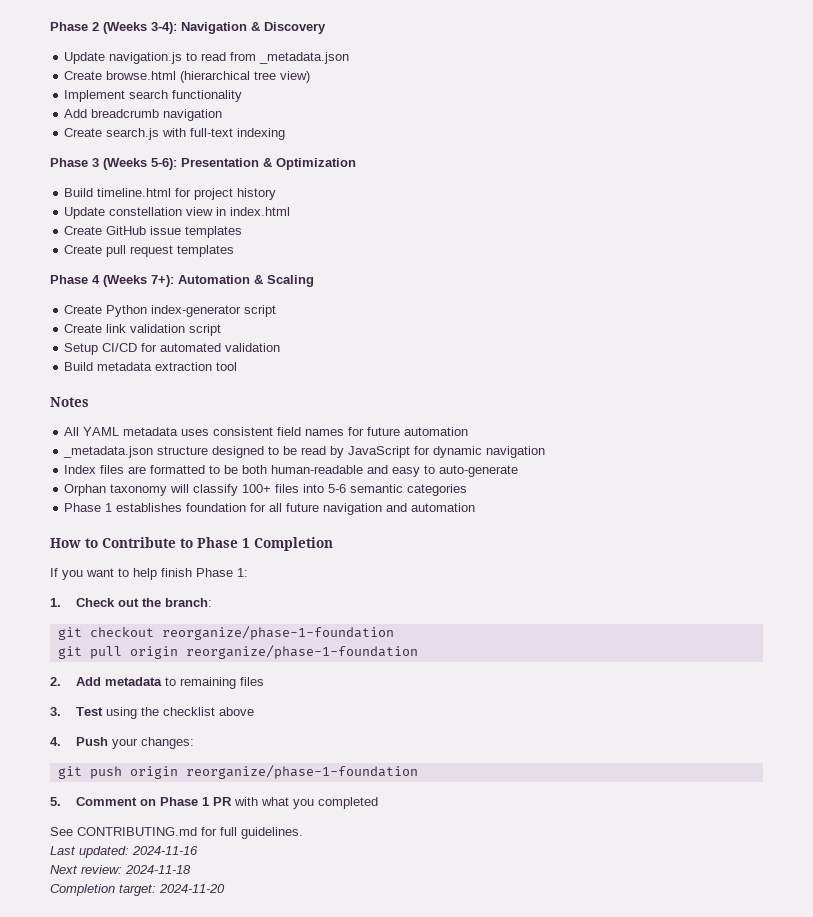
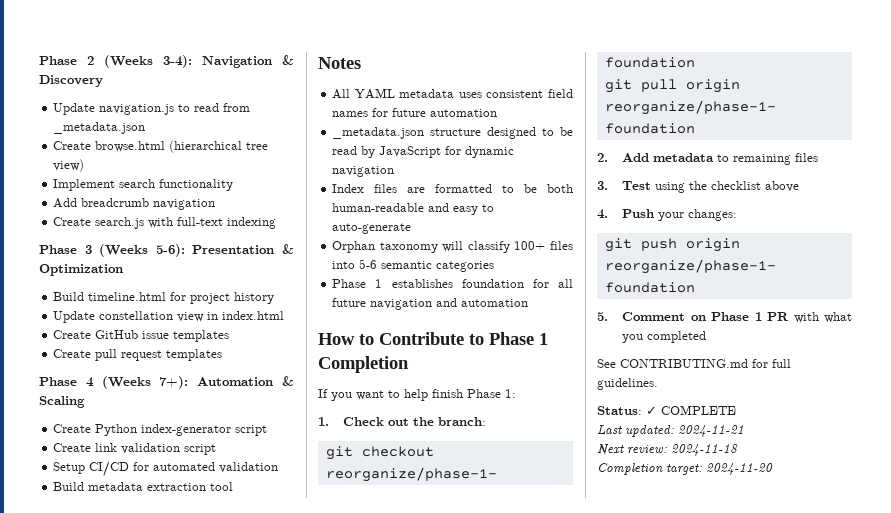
+ Status: ✓ COMPLETE
- Last updated: 2024-11-16
+ Last updated: 2024-11-21

